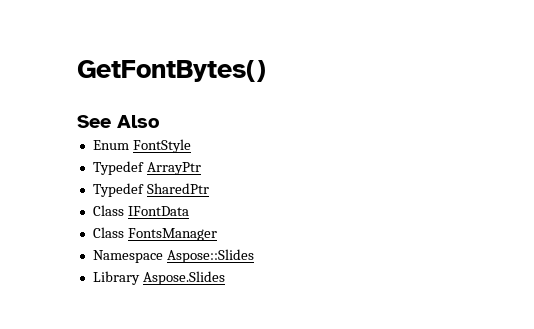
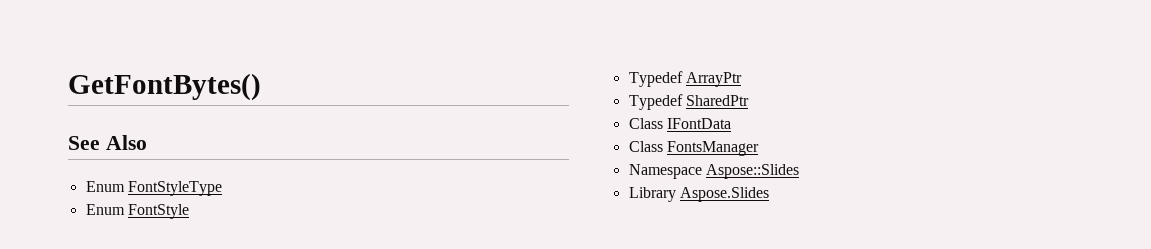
+ Enum FontStyleType

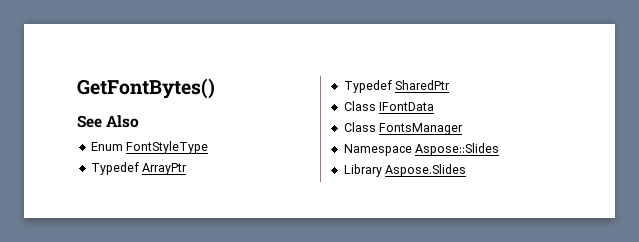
- Enum FontStyle

